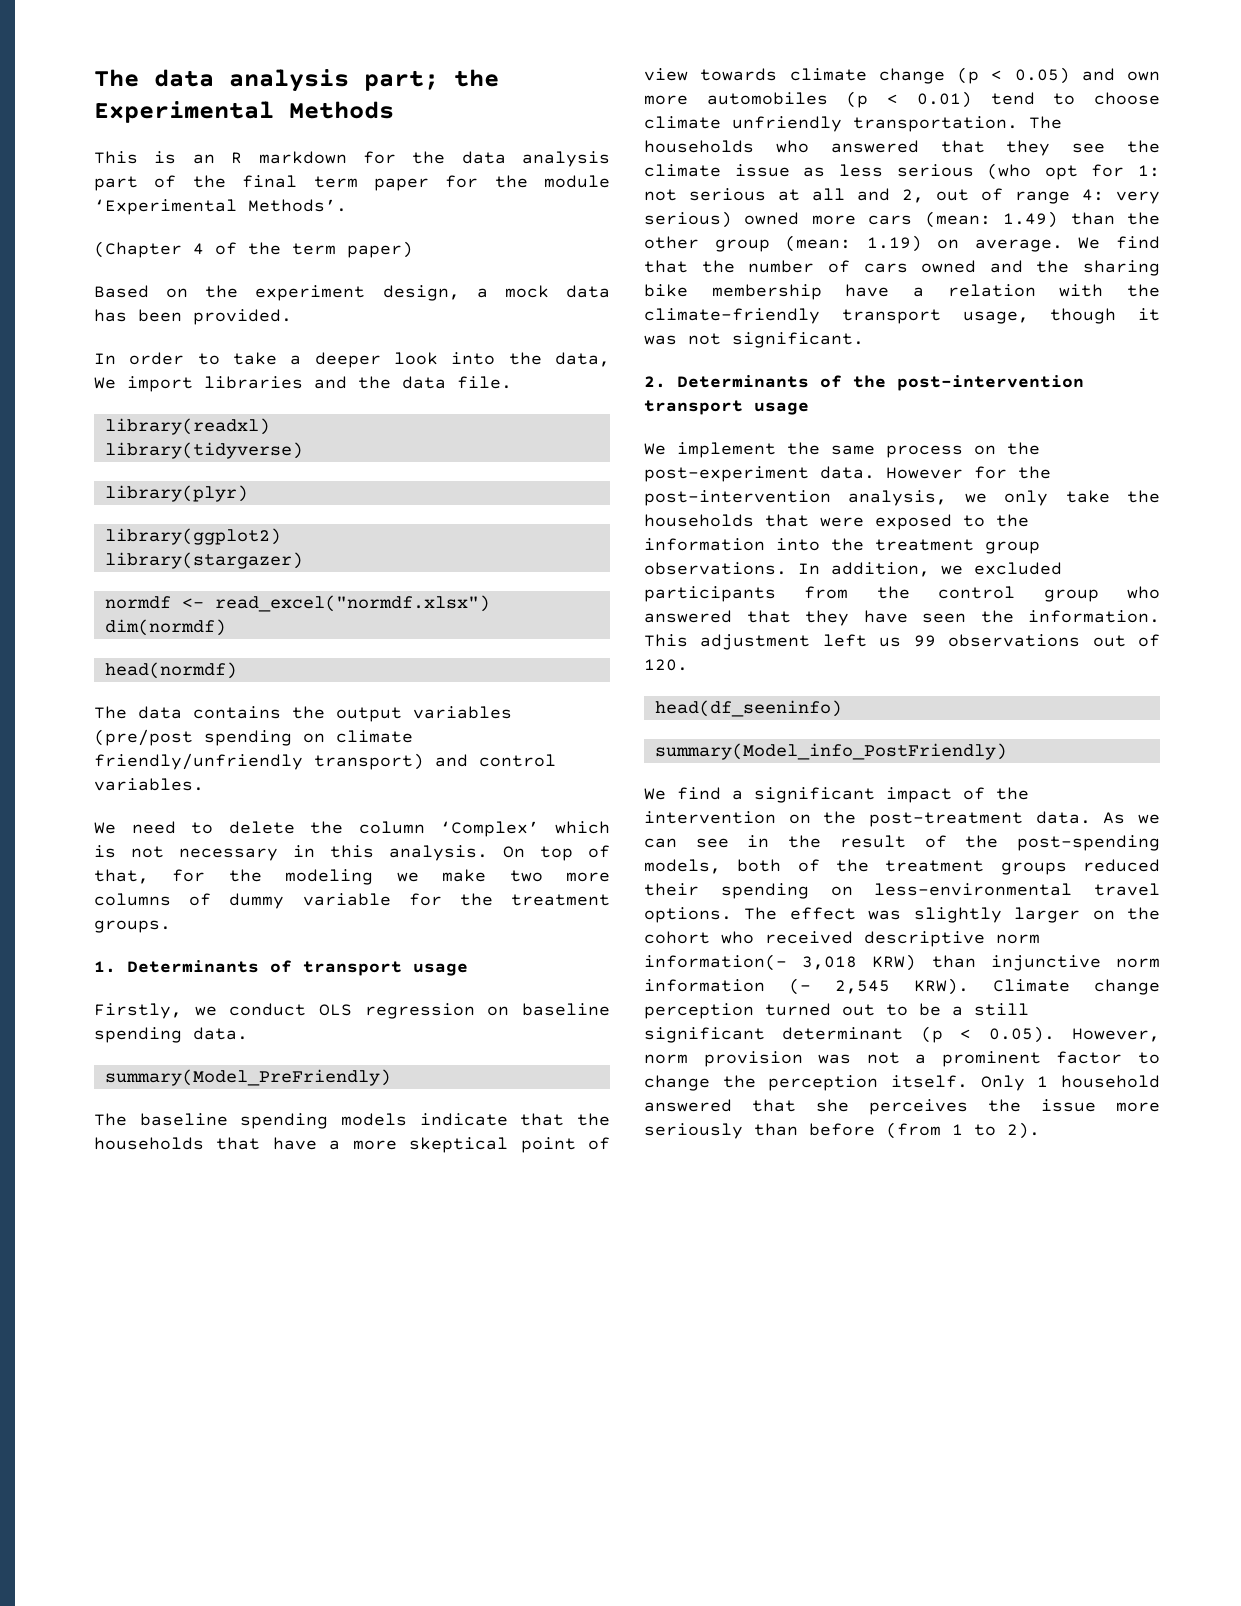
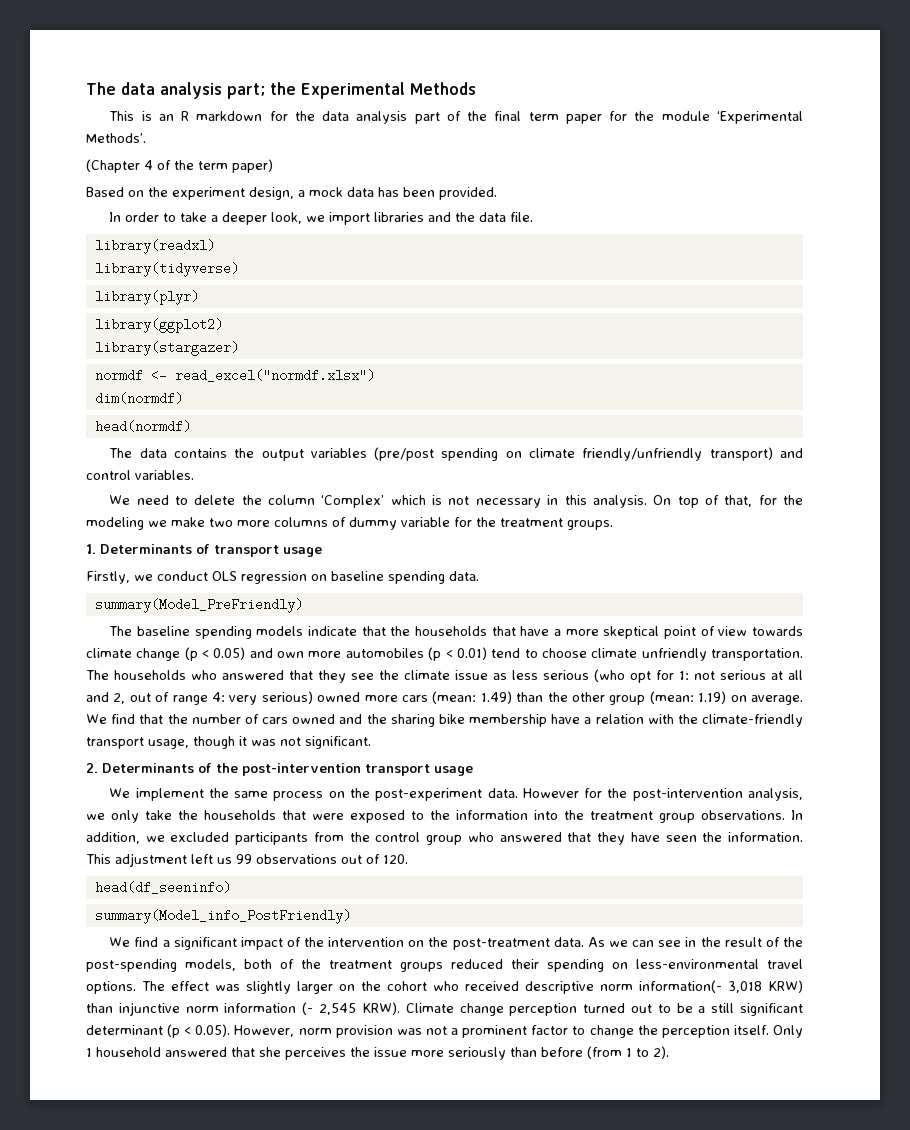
- In order to take a deeper look into the data, We import libraries and the data file.
+ In order to take a deeper look, we import libraries and the data file.

